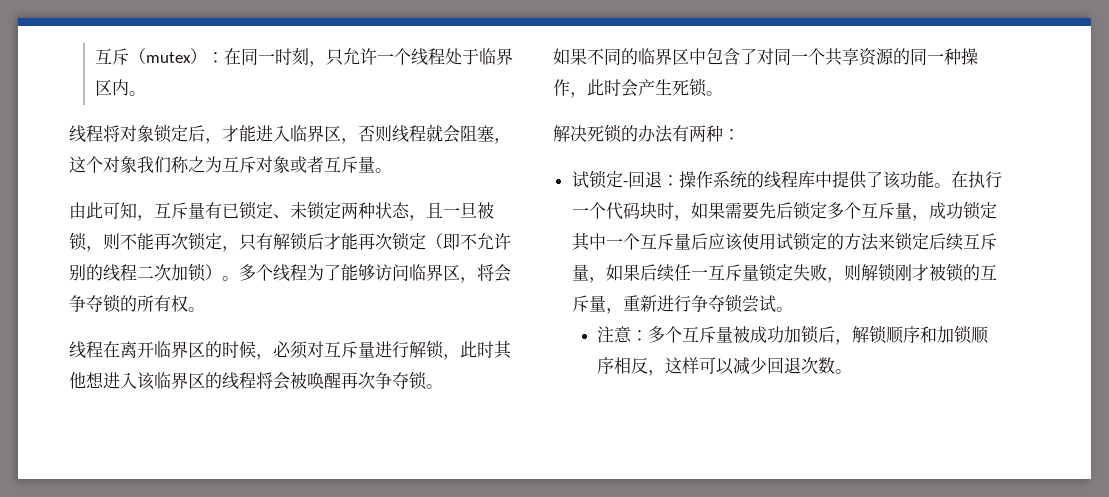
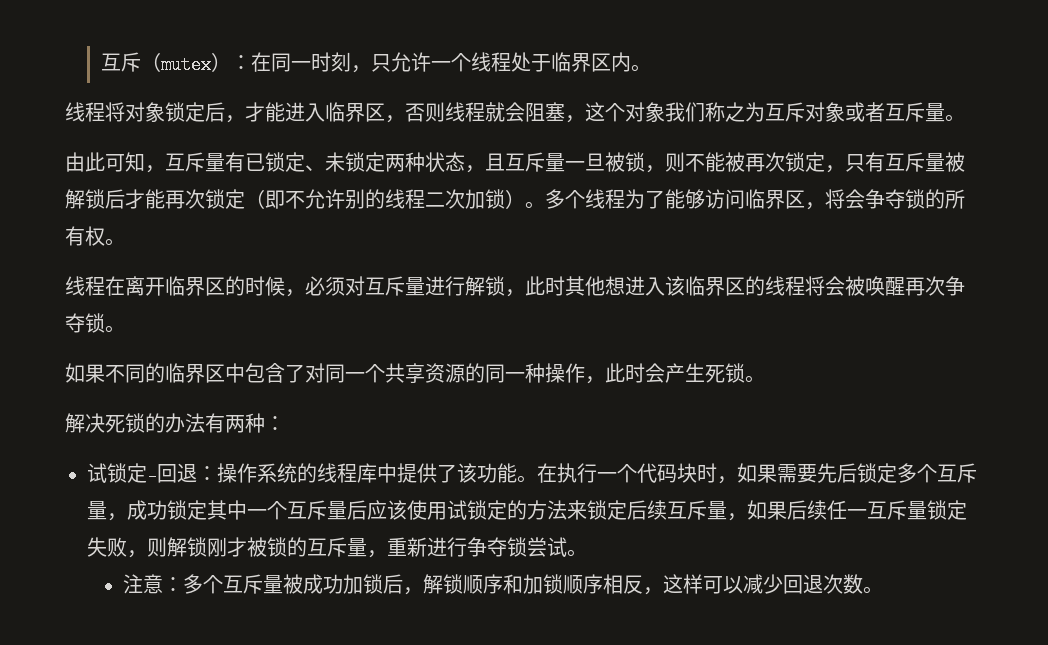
- 由此可知，互斥量有已锁定、未锁定两种状态，且一旦被锁，则不能再次锁定，只有解锁后才能再次锁定（即不允许别的线程二次加锁）。
+ 由此可知，互斥量有已锁定、未锁定两种状态，且互斥量一旦被锁，则不能被再次锁定，只有互斥量被解锁后才能再次锁定（即不允许别的线程二次加锁）。

